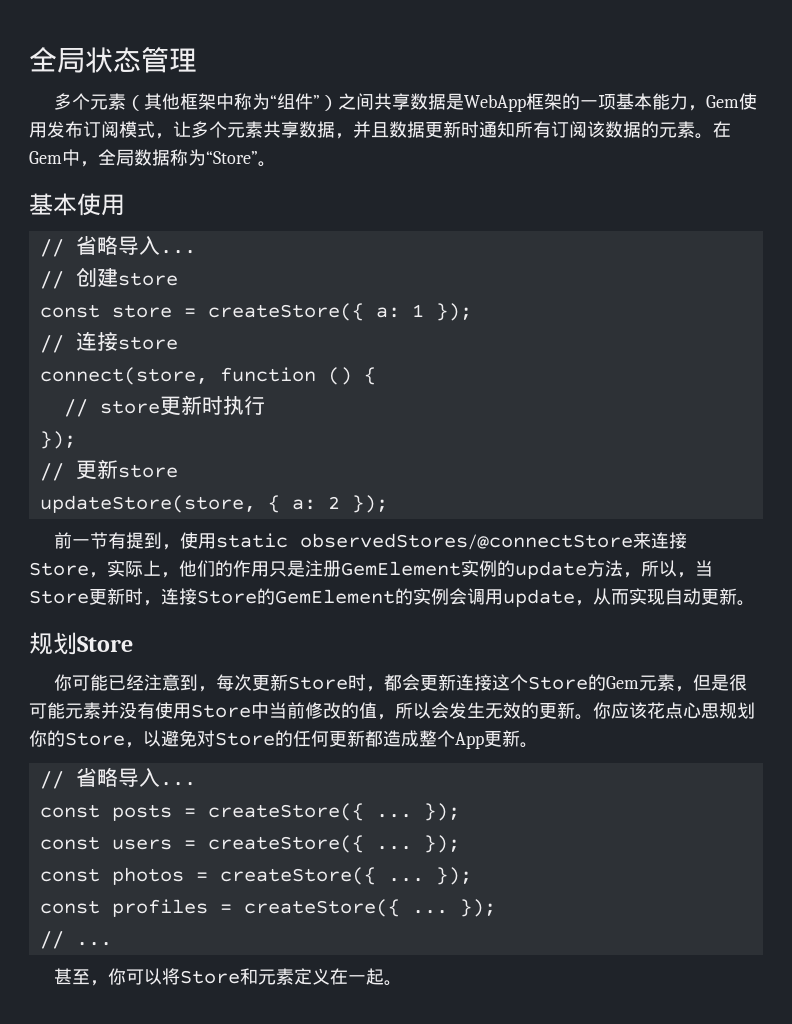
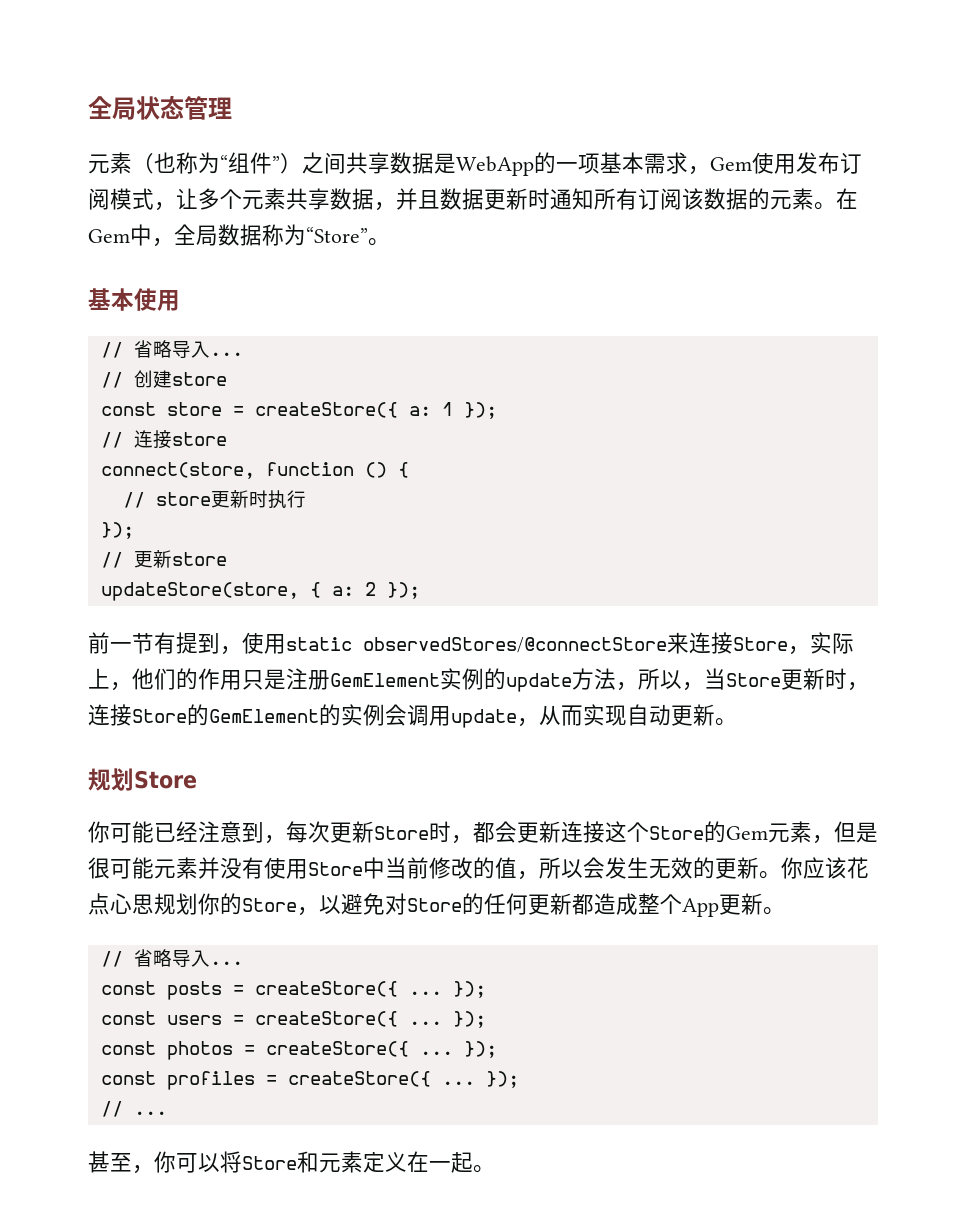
- 多个元素（其他框架中称为“组件”）之间共享数据是WebApp框架的一项基本能力，Gem使用发布订阅模式，让多个元素共享数据，并且数据更新时通知所有订阅该数据的元素。
+ 元素（也称为“组件”）之间共享数据是WebApp的一项基本需求，Gem使用发布订阅模式，让多个元素共享数据，并且数据更新时通知所有订阅该数据的元素。

